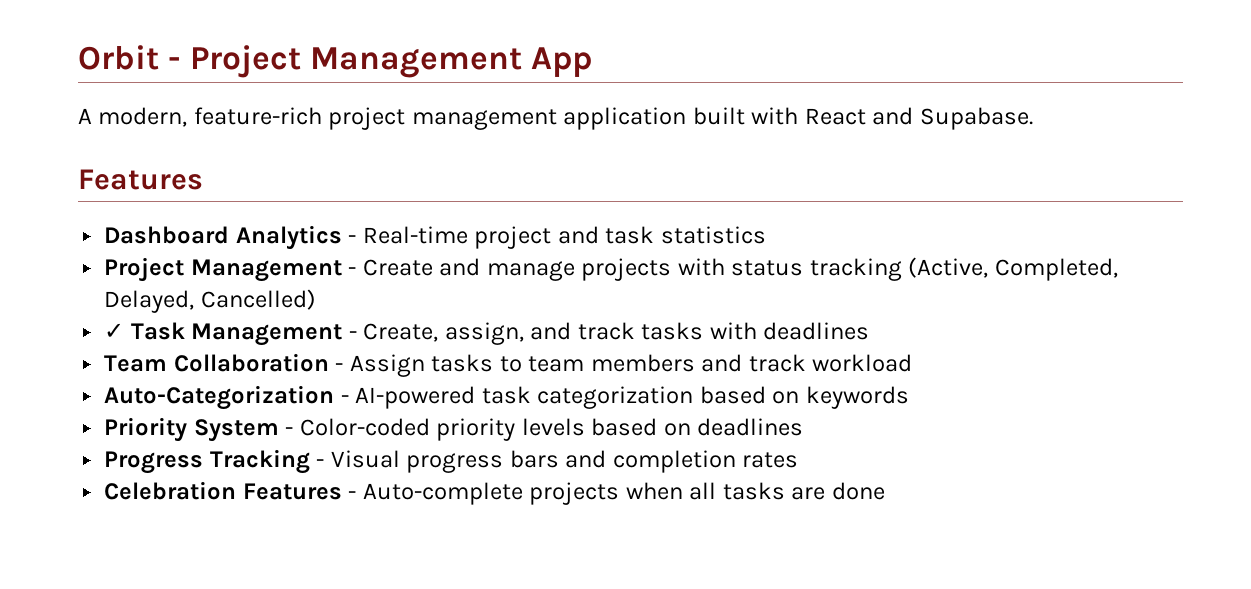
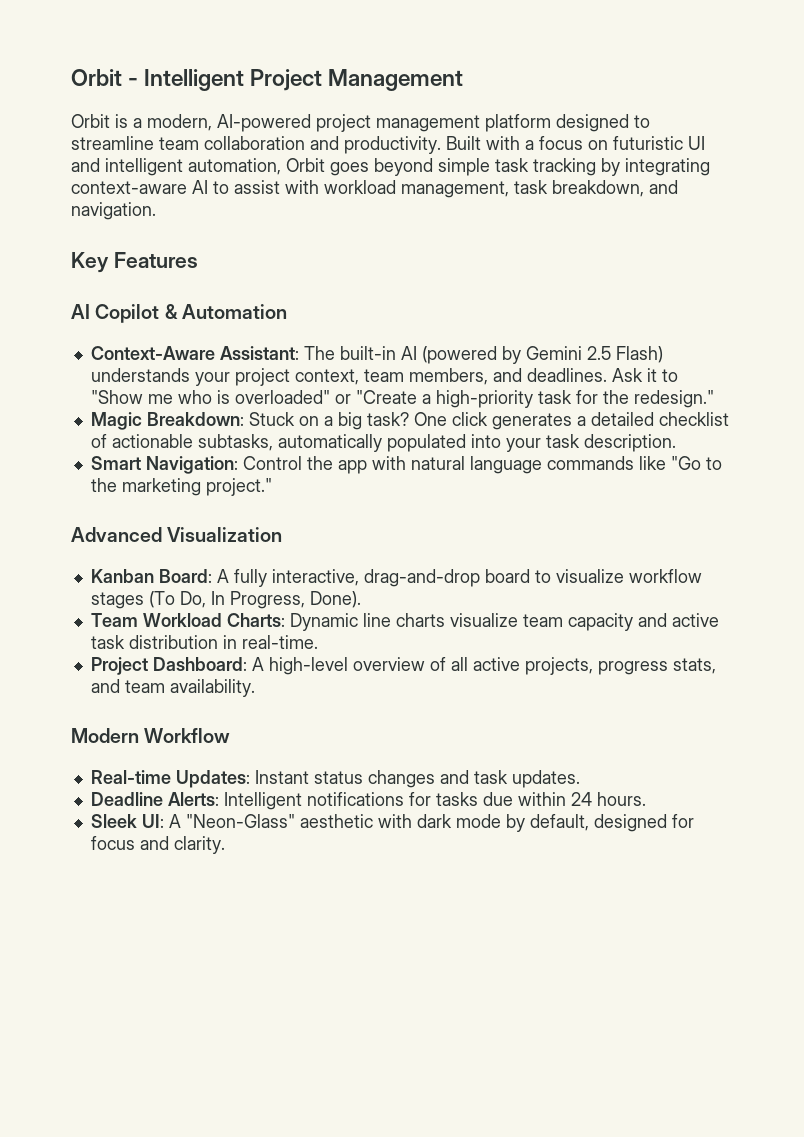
- Orbit - Project Management App
- A modern, feature-rich project management application built with React and Supabase.
- Features
- Dashboard Analytics - Real-time project and task statistics
- Project Management - Create and manage projects with status tracking (Active, Completed, Delayed, Cancelled)
- ✓ Task Management - Create, assign, and track tasks with deadlines
- Team Collaboration - Assign tasks to team members and track workload
- Auto-Categorization - AI-powered task categorization based on keywords
- Priority System - Color-coded priority levels based on deadlines
- Progress Tracking - Visual progress bars and completion rates
- Celebration Features - Auto-complete projects when all tasks are done
+ Orbit - Intelligent Project Management
+ Orbit is a modern, AI-powered project management platform designed to streamline team collaboration and productivity. Built with a focus on futuristic UI and intelligent automation, Orbit goes beyond simple task tracking by integrating context-aware AI to assist with workload management, task breakdown, and navigation.
+ Key Features
+ AI Copilot & Automation
+ Context-Aware Assistant: The built-in AI (powered by Gemini 2.5 Flash) understands your project context, team members, and deadlines. Ask it to "Show me who is overloaded" or "Create a high-priority task for the redesign."
+ Magic Breakdown: Stuck on a big task? One click generates a detailed checklist of actionable subtasks, automatically populated into your task description.
+ Smart Navigation: Control the app with natural language commands like "Go to the marketing project."
+ Advanced Visualization
+ Kanban Board: A fully interactive, drag-and-drop board to visualize workflow stages (To Do, In Progress, Done).
+ Team Workload Charts: Dynamic line charts visualize team capacity and active task distribution in real-time.
+ Project Dashboard: A high-level overview of all active projects, progress stats, and team availability.
+ Modern Workflow
+ Real-time Updates: Instant status changes and task updates.
+ Deadline Alerts: Intelligent notifications for tasks due within 24 hours.
+ Sleek UI: A "Neon-Glass" aesthetic with dark mode by default, designed for focus and clarity.

